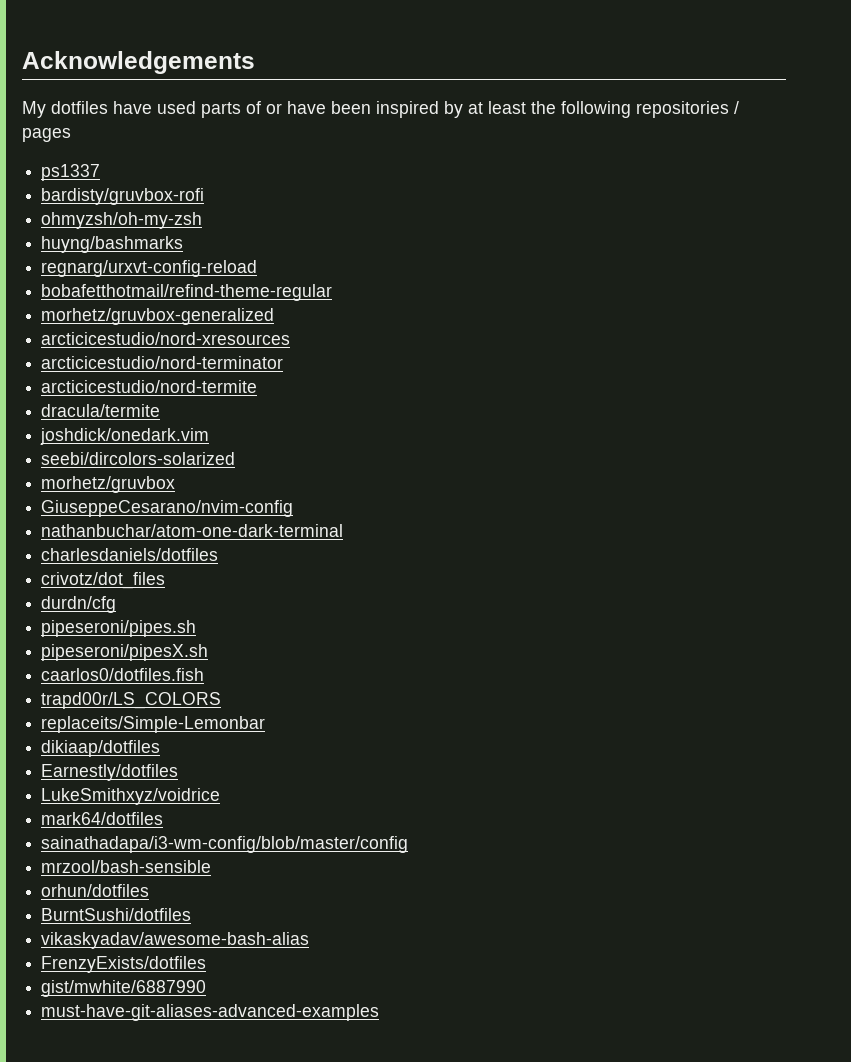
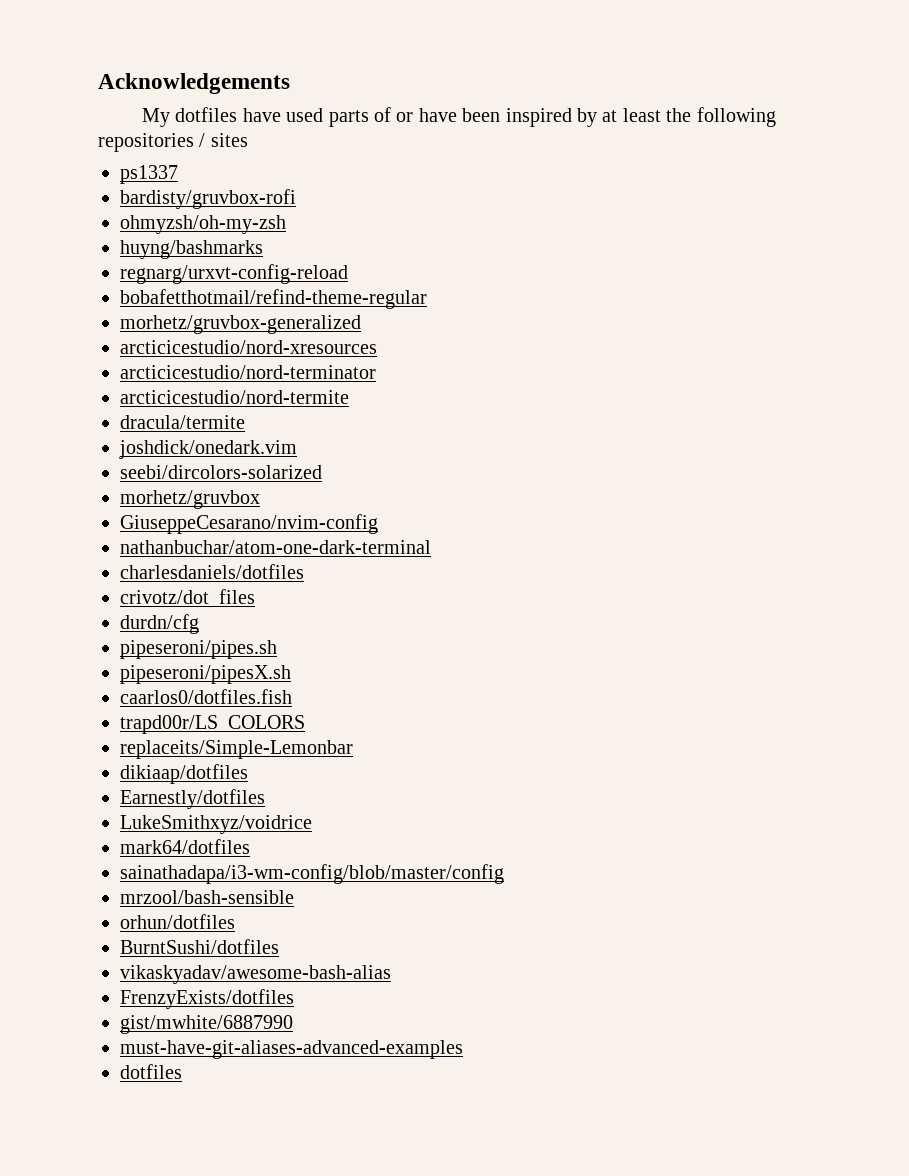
- My dotfiles have used parts of or have been inspired by at least the following repositories / pages
+ My dotfiles have used parts of or have been inspired by at least the following repositories / sites
  must-have-git-aliases-advanced-examples
+ dotfiles

